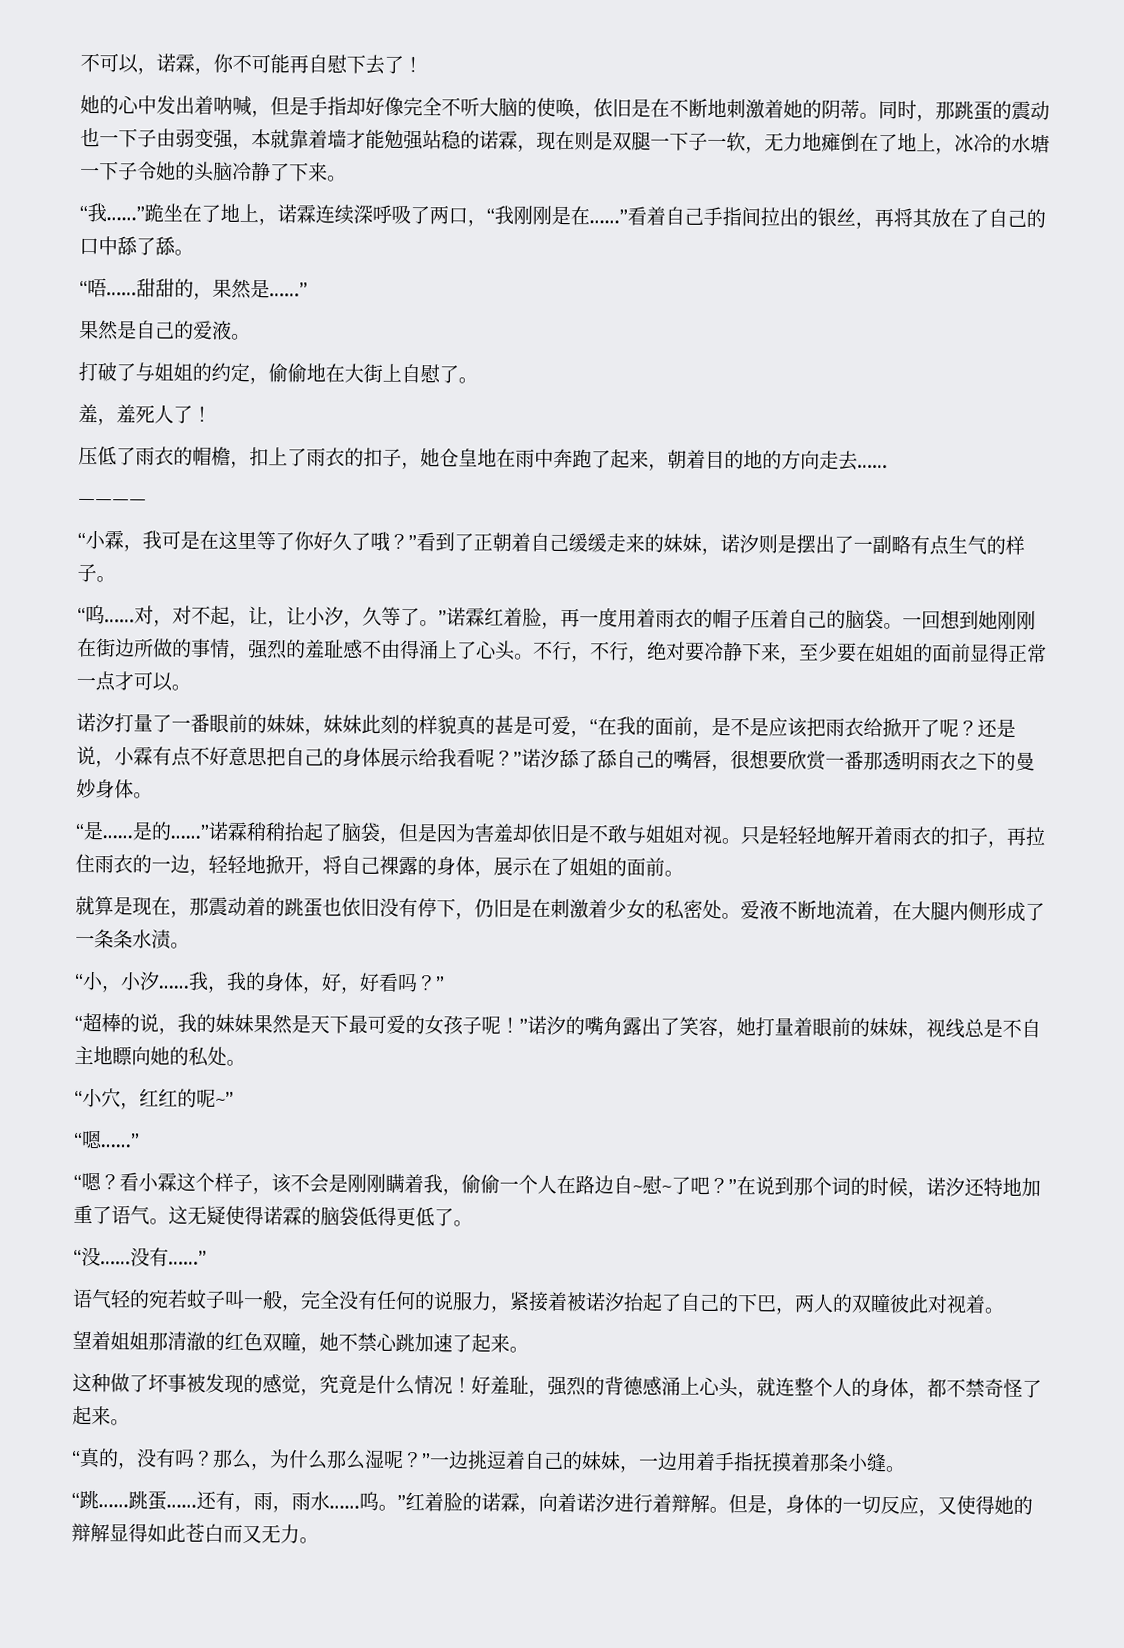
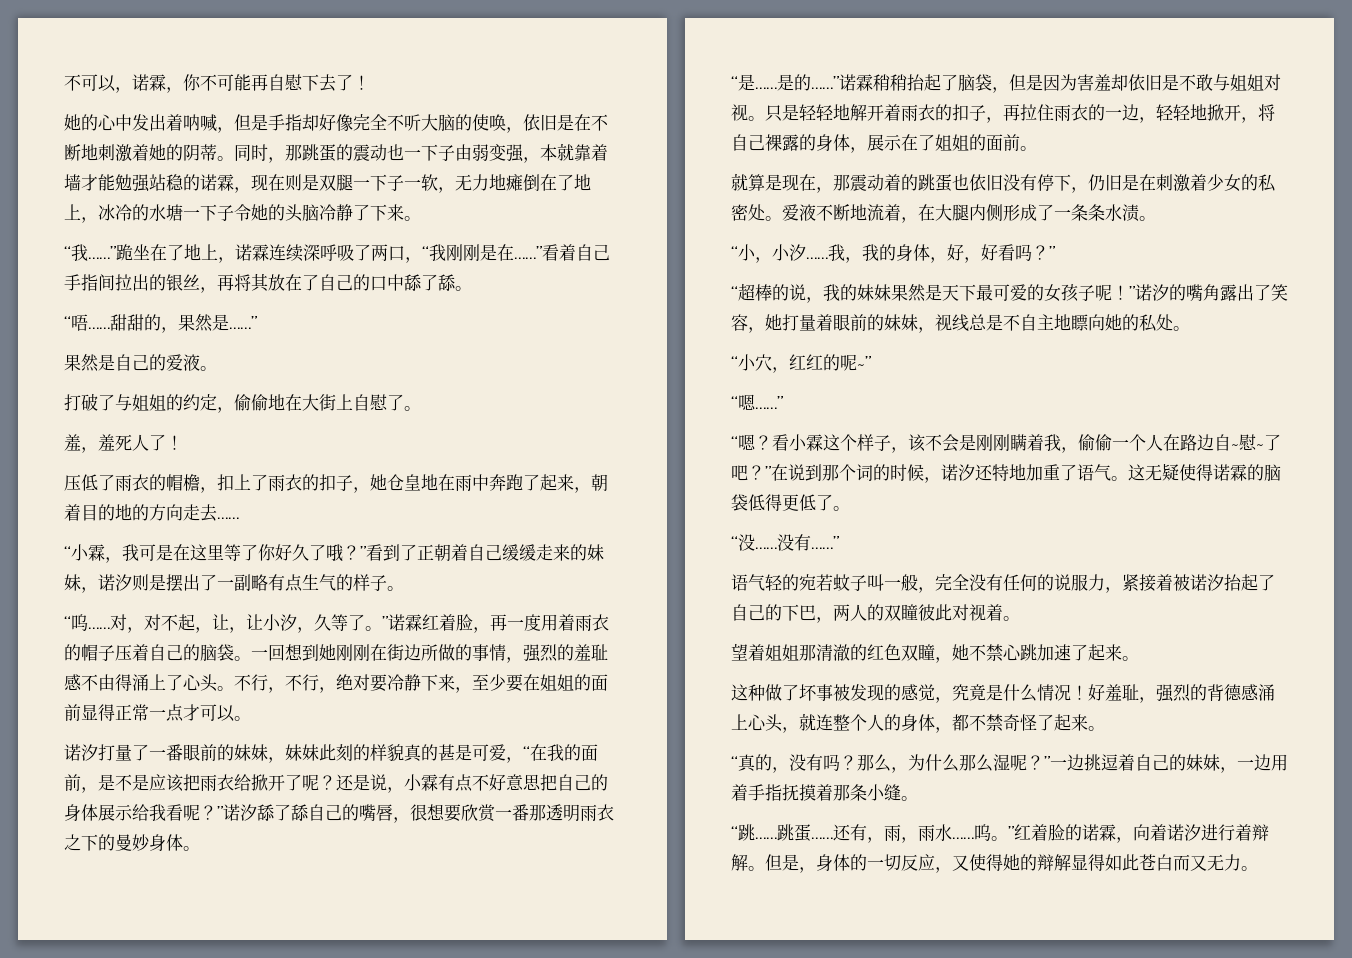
- ————

